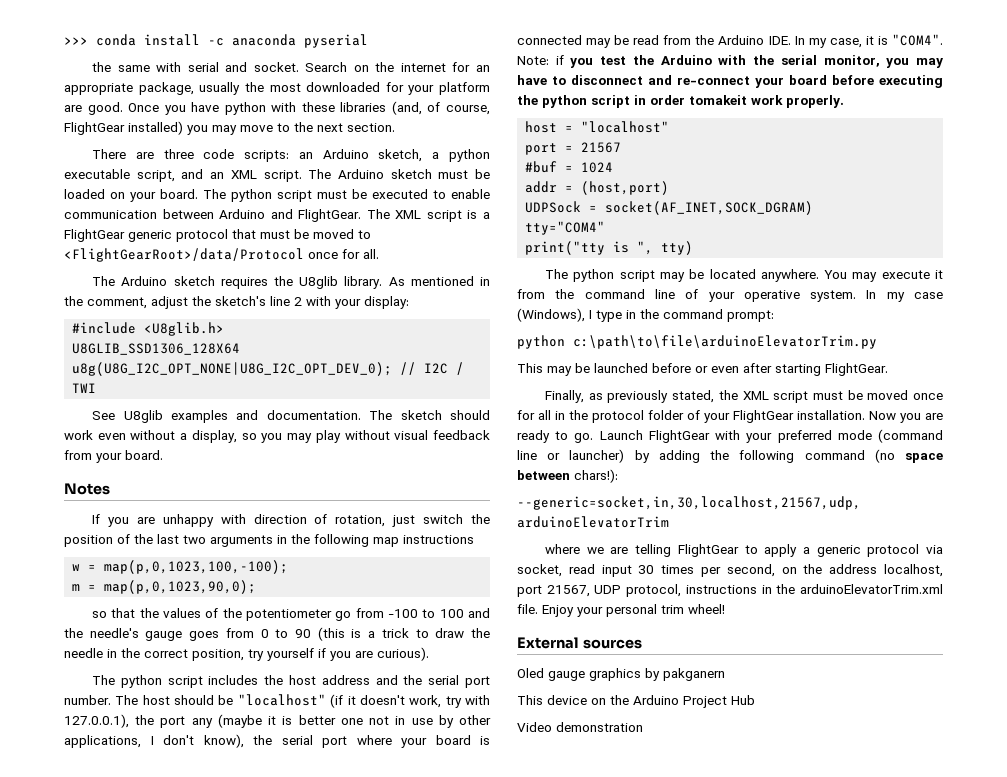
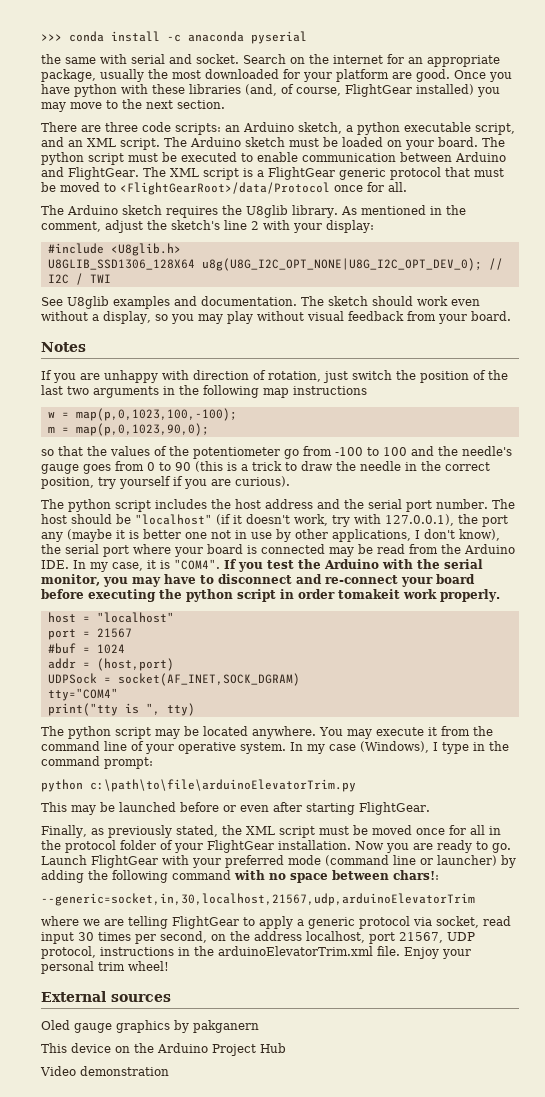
- Note: if you test the Arduino with the serial monitor, you may have to disconnect and re-connect your board before executing the python script in order tomakeit work properly.
+ If you test the Arduino with the serial monitor, you may have to disconnect and re-connect your board before executing the python script in order tomakeit work properly.
- Launch FlightGear with your preferred mode (command line or launcher) by adding the following command (no space between chars!):
+ Launch FlightGear with your preferred mode (command line or launcher) by adding the following command with no space between chars!:

